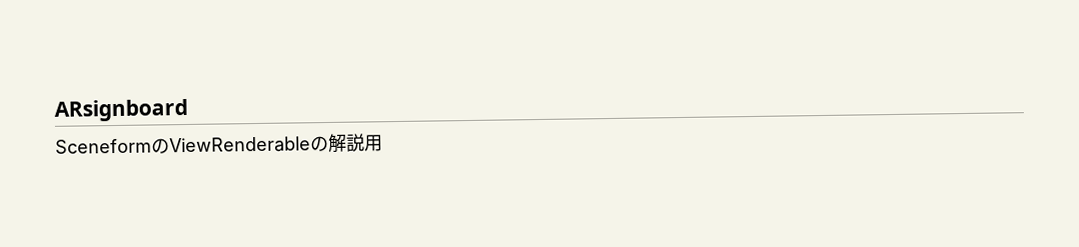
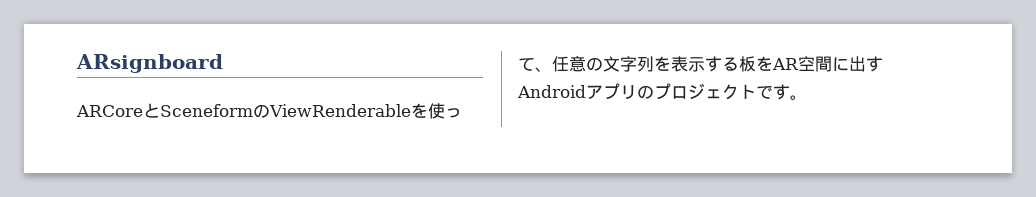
- SceneformのViewRenderableの解説用
+ ARCoreとSceneformのViewRenderableを使って、任意の文字列を表示する板をAR空間に出すAndroidアプリのプロジェクトです。

